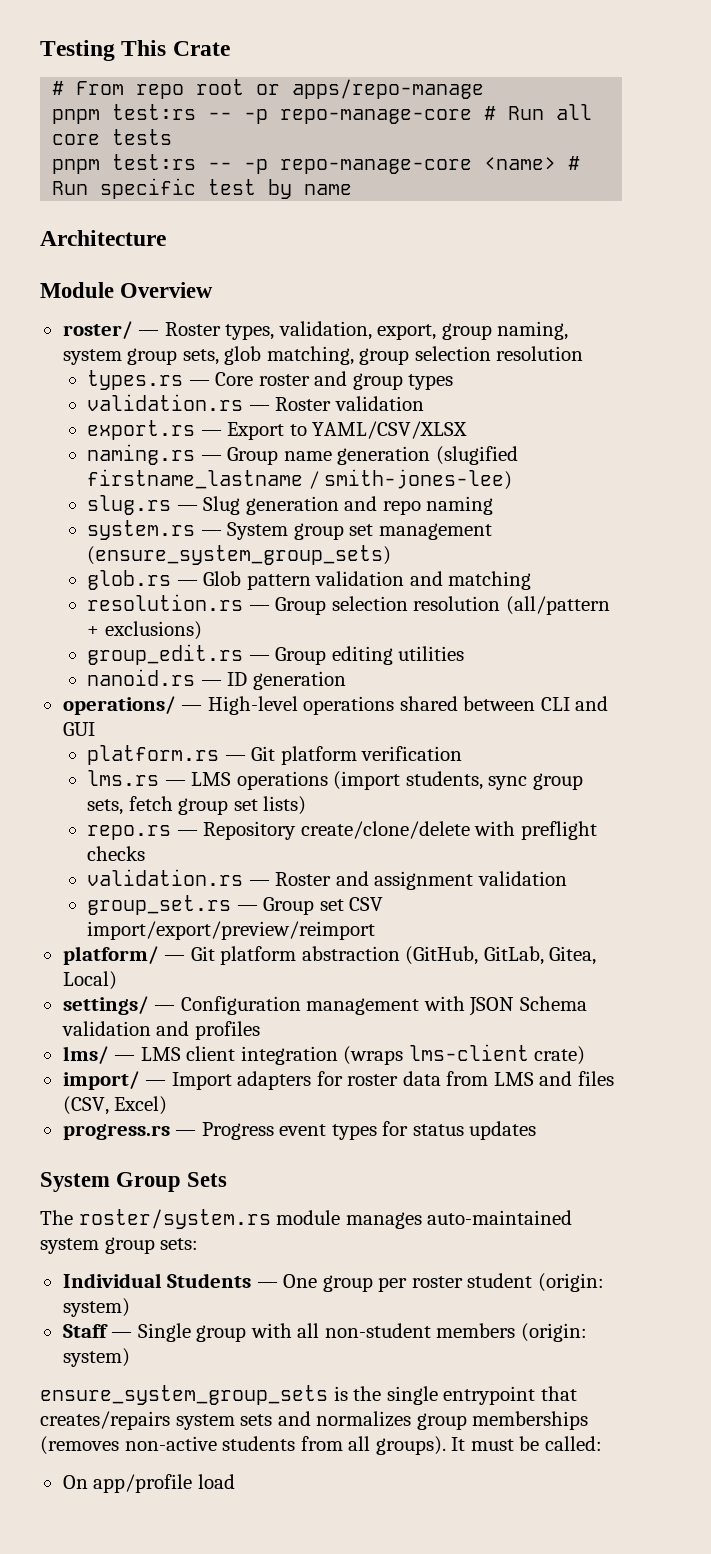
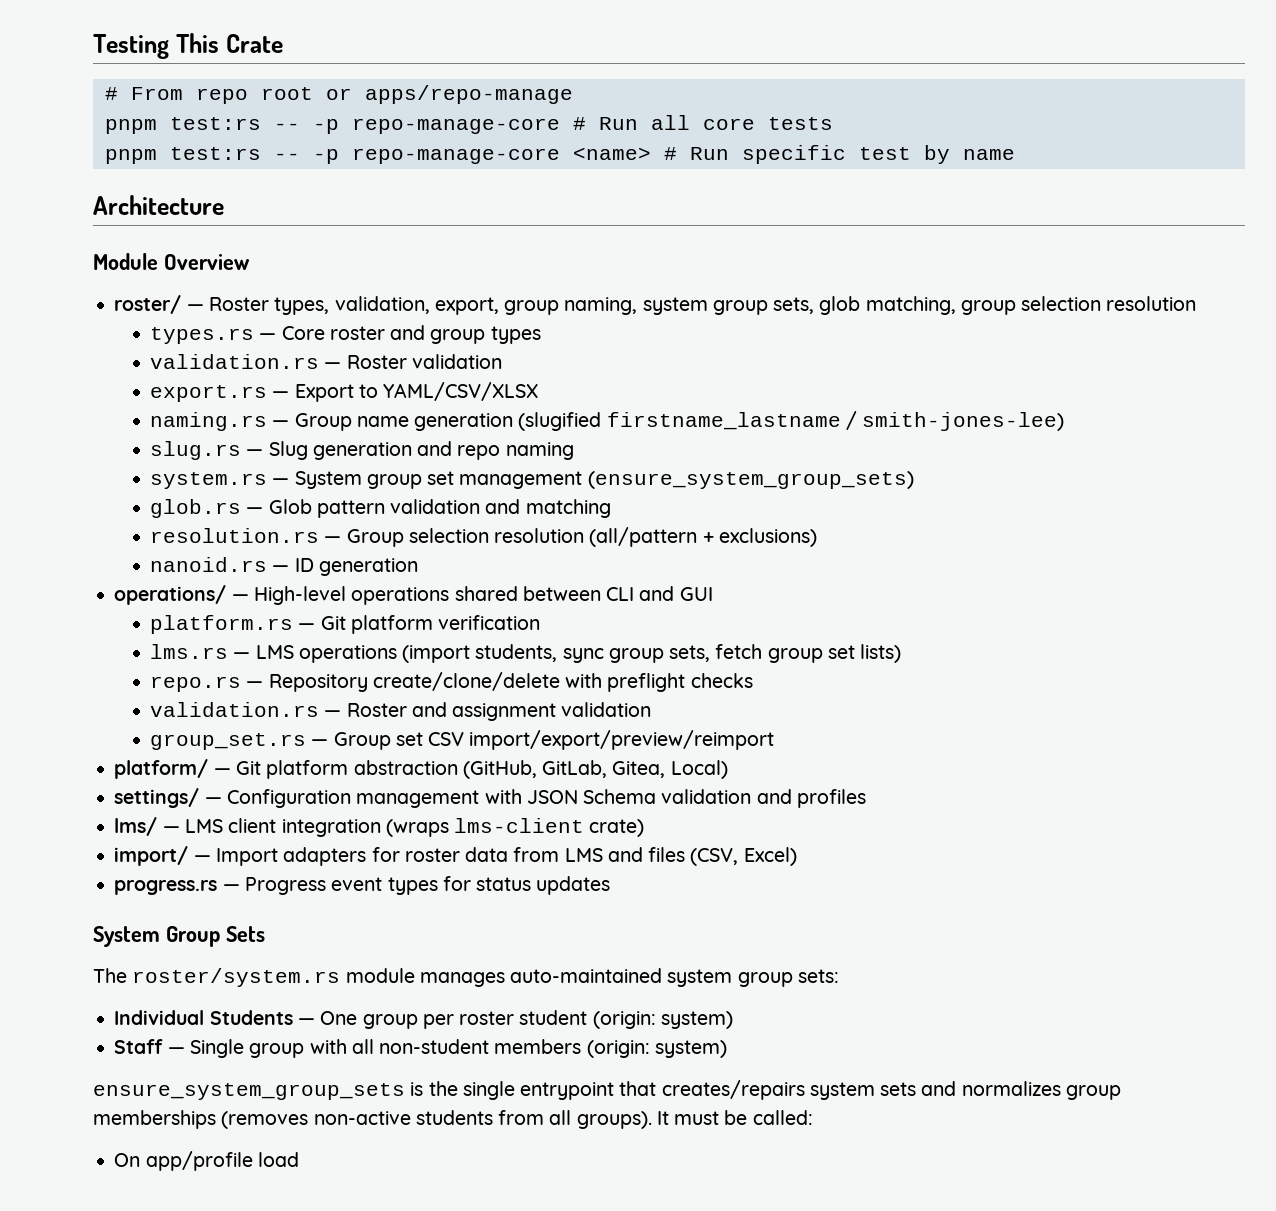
- group_edit.rs — Group editing utilities

